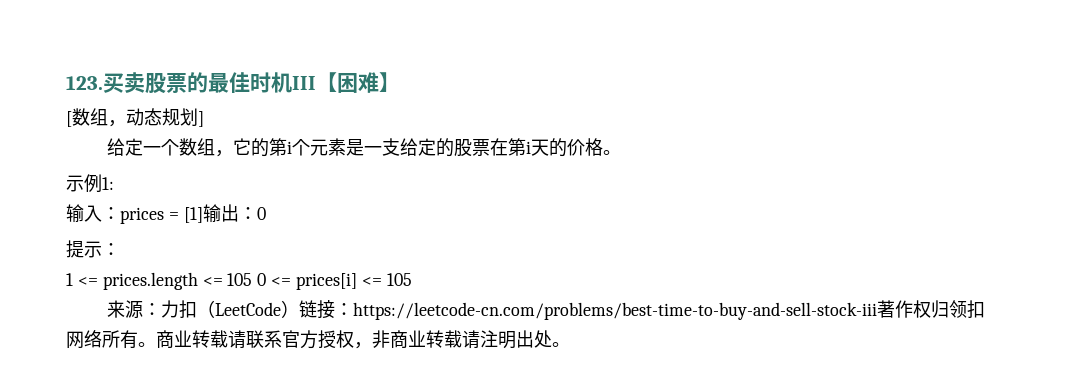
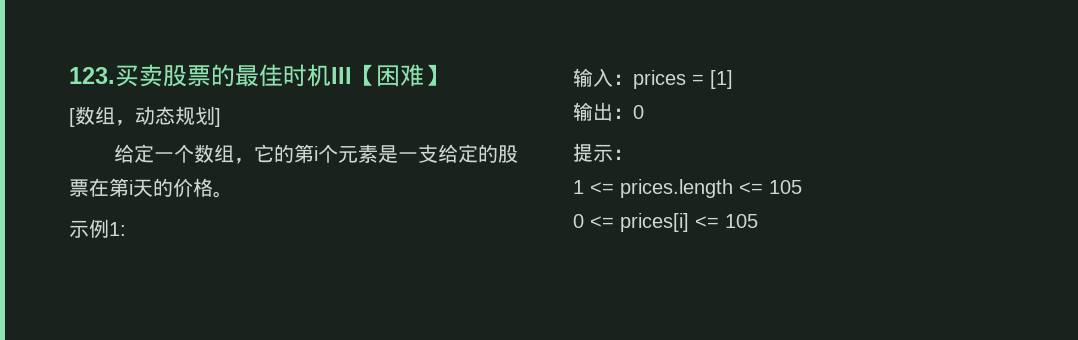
- 输入：prices = [1]输出：0
+ 输入：prices = [1]
+ 输出：0
- 1 <= prices.length <= 105 0 <= prices[i] <= 105
+ 1 <= prices.length <= 105
+ 0 <= prices[i] <= 105
- 来源：力扣（LeetCode）链接：https://leetcode-cn.com/problems/best-time-to-buy-and-sell-stock-iii著作权归领扣网络所有。商业转载请联系官方授权，非商业转载请注明出处。

